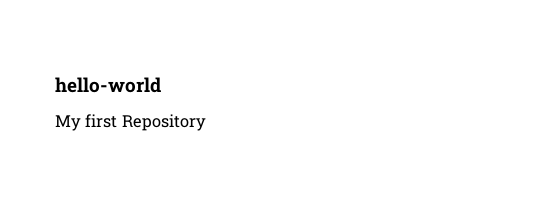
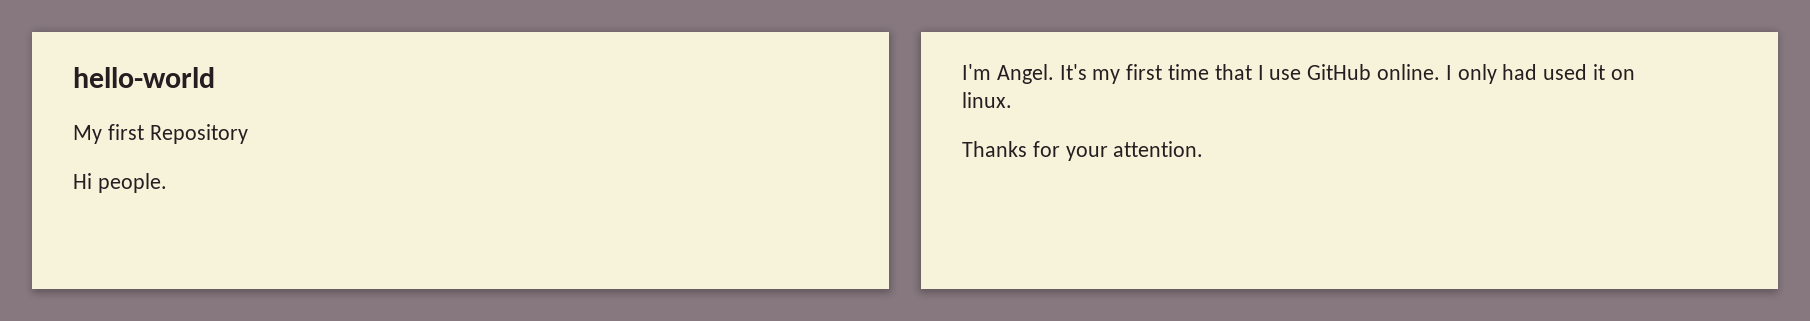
+ Hi people.
+ I'm Angel. It's my first time that I use GitHub online. I only had used it on linux.
+ Thanks for your attention.

